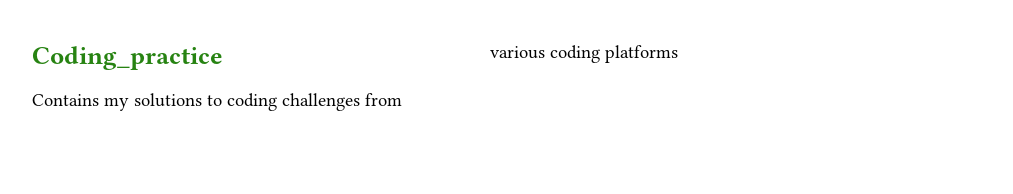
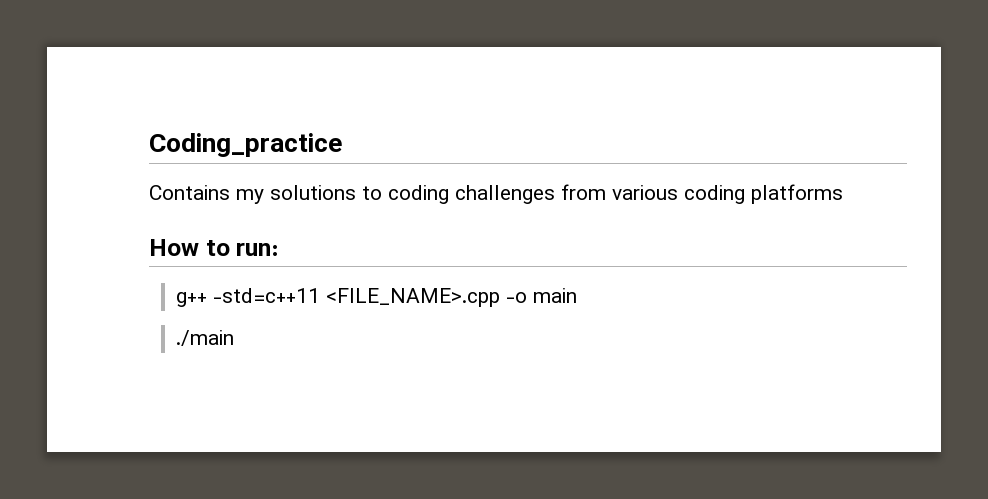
+ How to run:
+ g++ -std=c++11 <FILE_NAME>.cpp -o main
+ ./main

